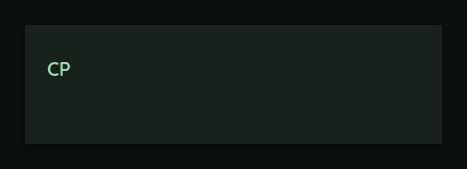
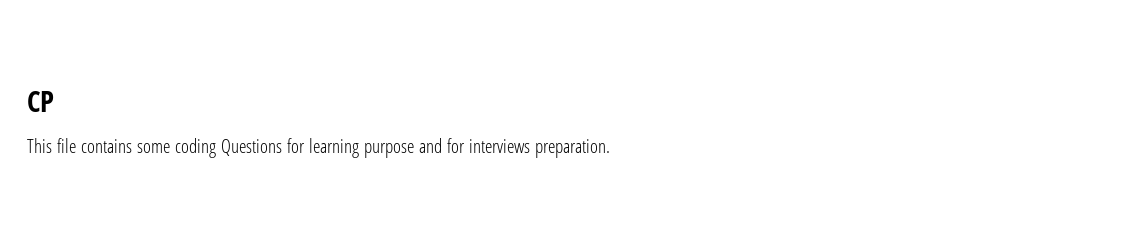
+ This file contains some coding Questions for learning purpose and for interviews preparation.

